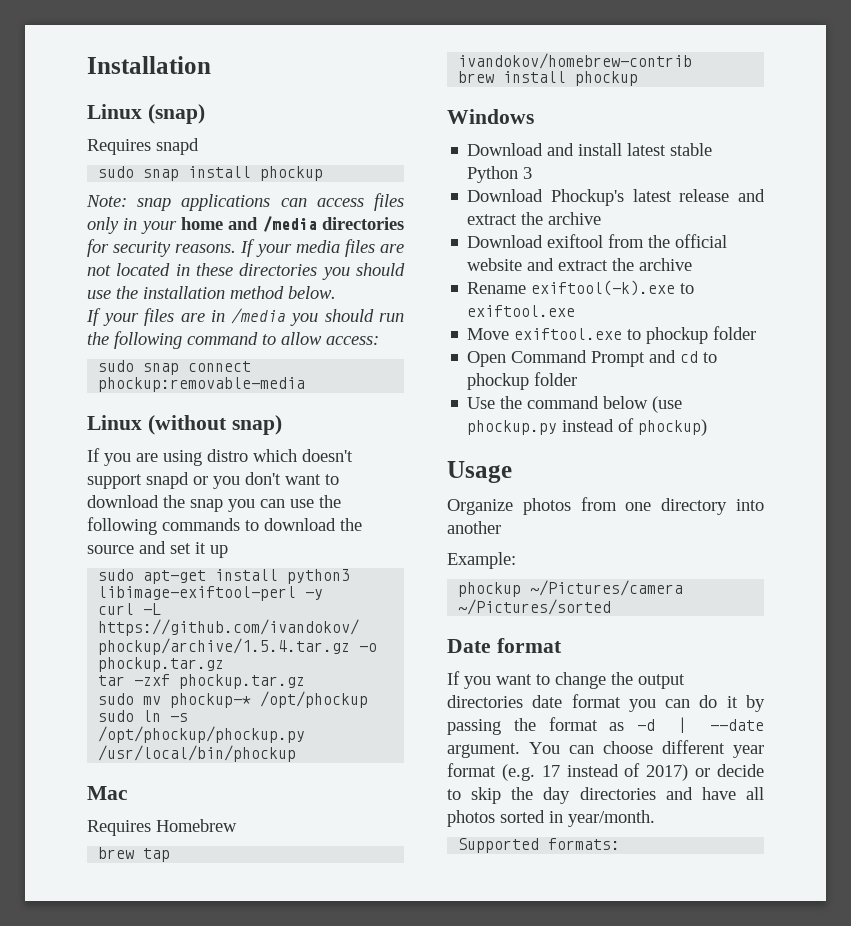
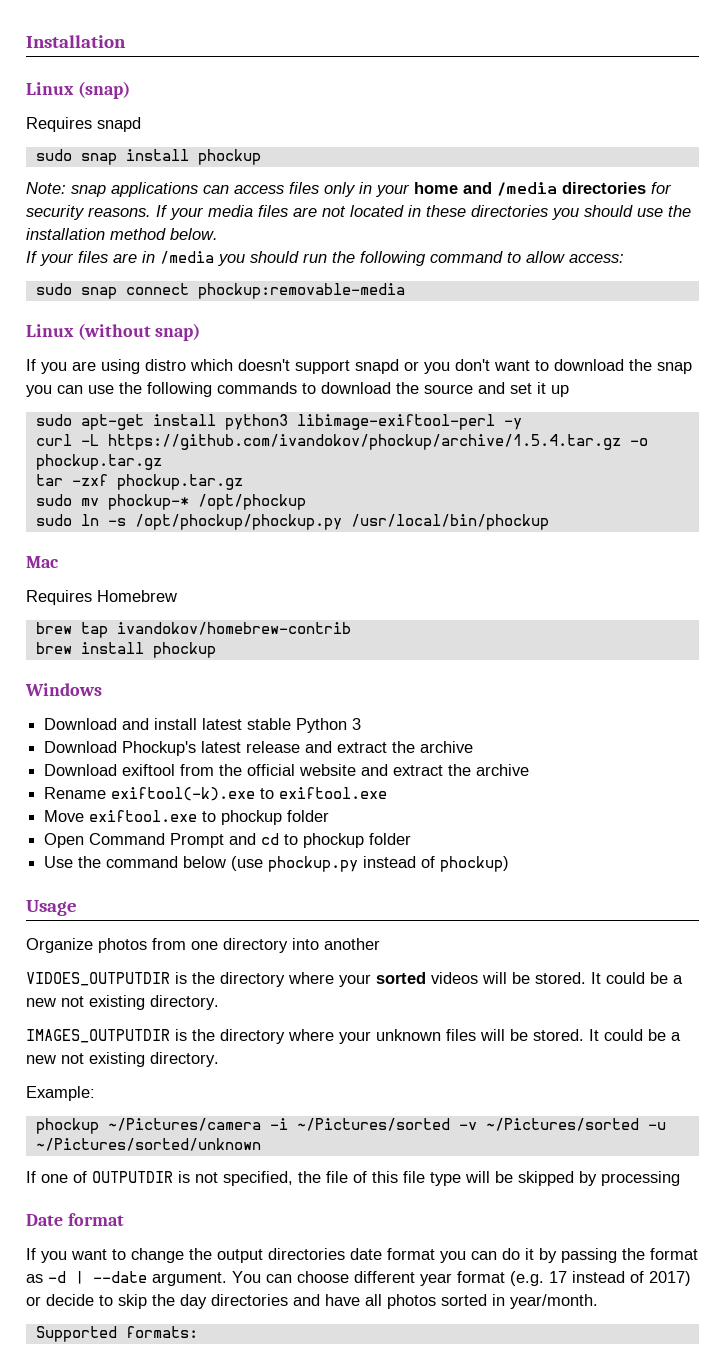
+ VIDOES_OUTPUTDIR is the directory where your sorted videos will be stored. It could be a new not existing directory.
+ IMAGES_OUTPUTDIR is the directory where your unknown files will be stored. It could be a new not existing directory.
- phockup ~/Pictures/camera ~/Pictures/sorted
+ phockup ~/Pictures/camera -i ~/Pictures/sorted -v ~/Pictures/sorted -u ~/Pictures/sorted/unknown
+ If one of OUTPUTDIR is not specified, the file of this file type will be skipped by processing

